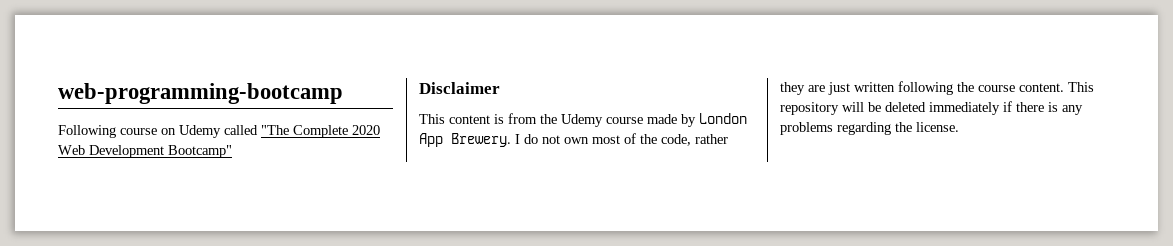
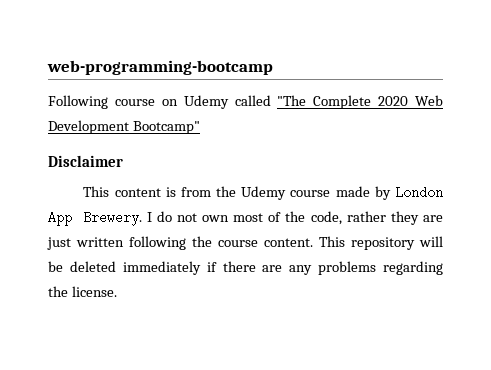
- This repository will be deleted immediately if there is any problems regarding the license.
+ This repository will be deleted immediately if there are any problems regarding the license.

